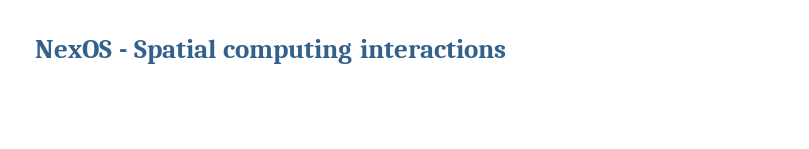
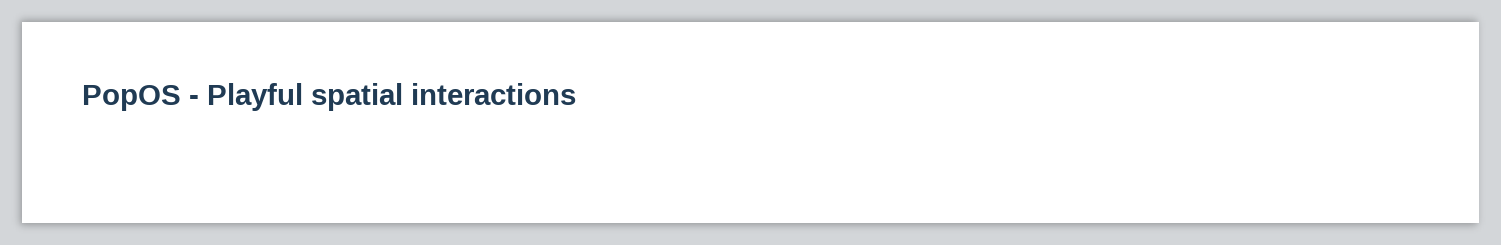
- NexOS - Spatial computing interactions
+ PopOS - Playful spatial interactions

